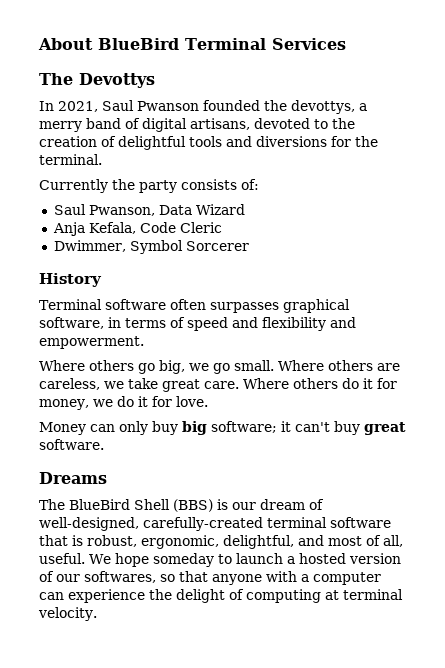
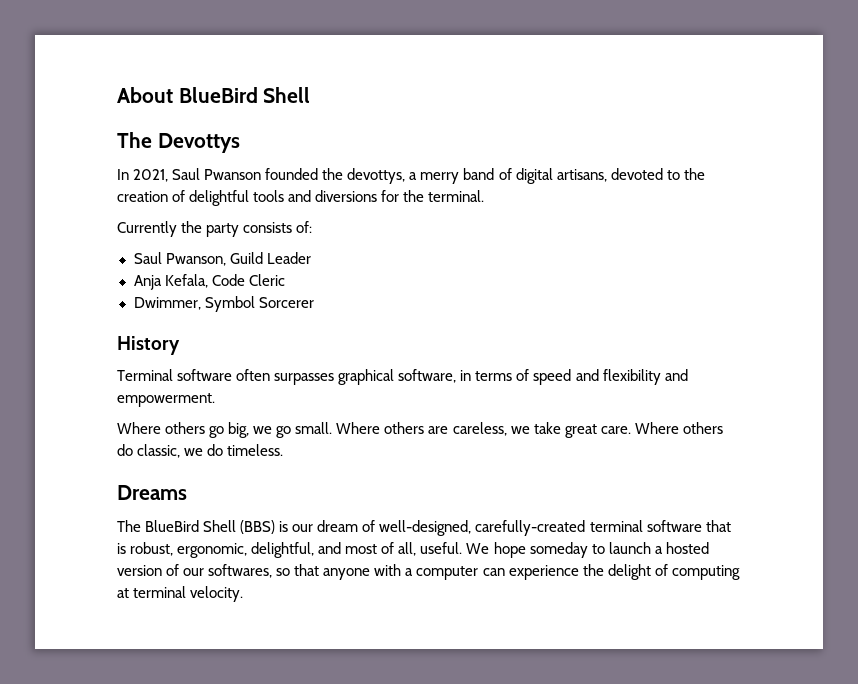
- About BlueBird Terminal Services
+ About BlueBird Shell
- Saul Pwanson, Data Wizard
+ Saul Pwanson, Guild Leader
- Where others do it for money, we do it for love.
- Money can only buy big software; it can't buy great software.
+ Where others do classic, we do timeless.

